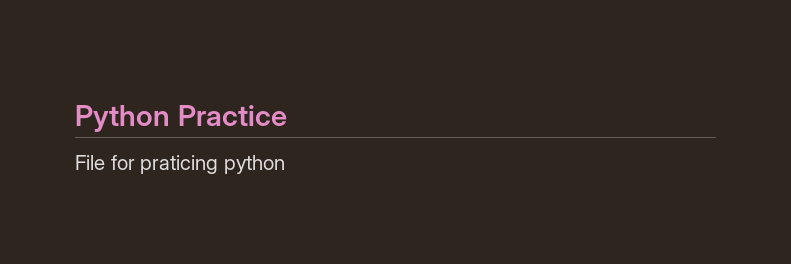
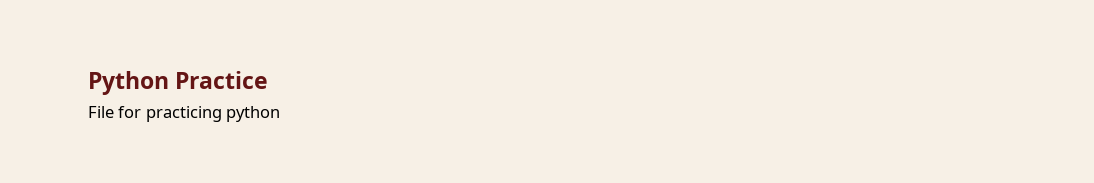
- File for praticing python
+ File for practicing python

